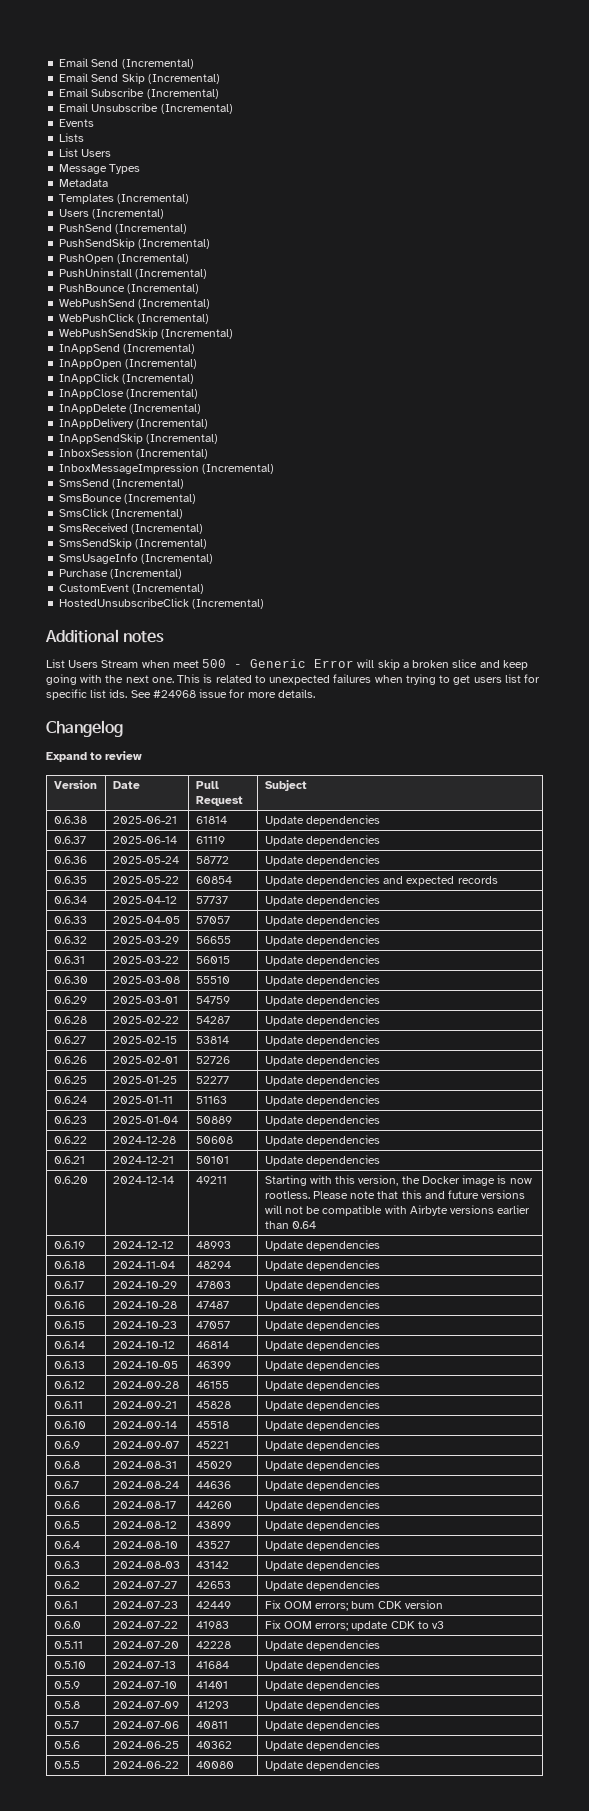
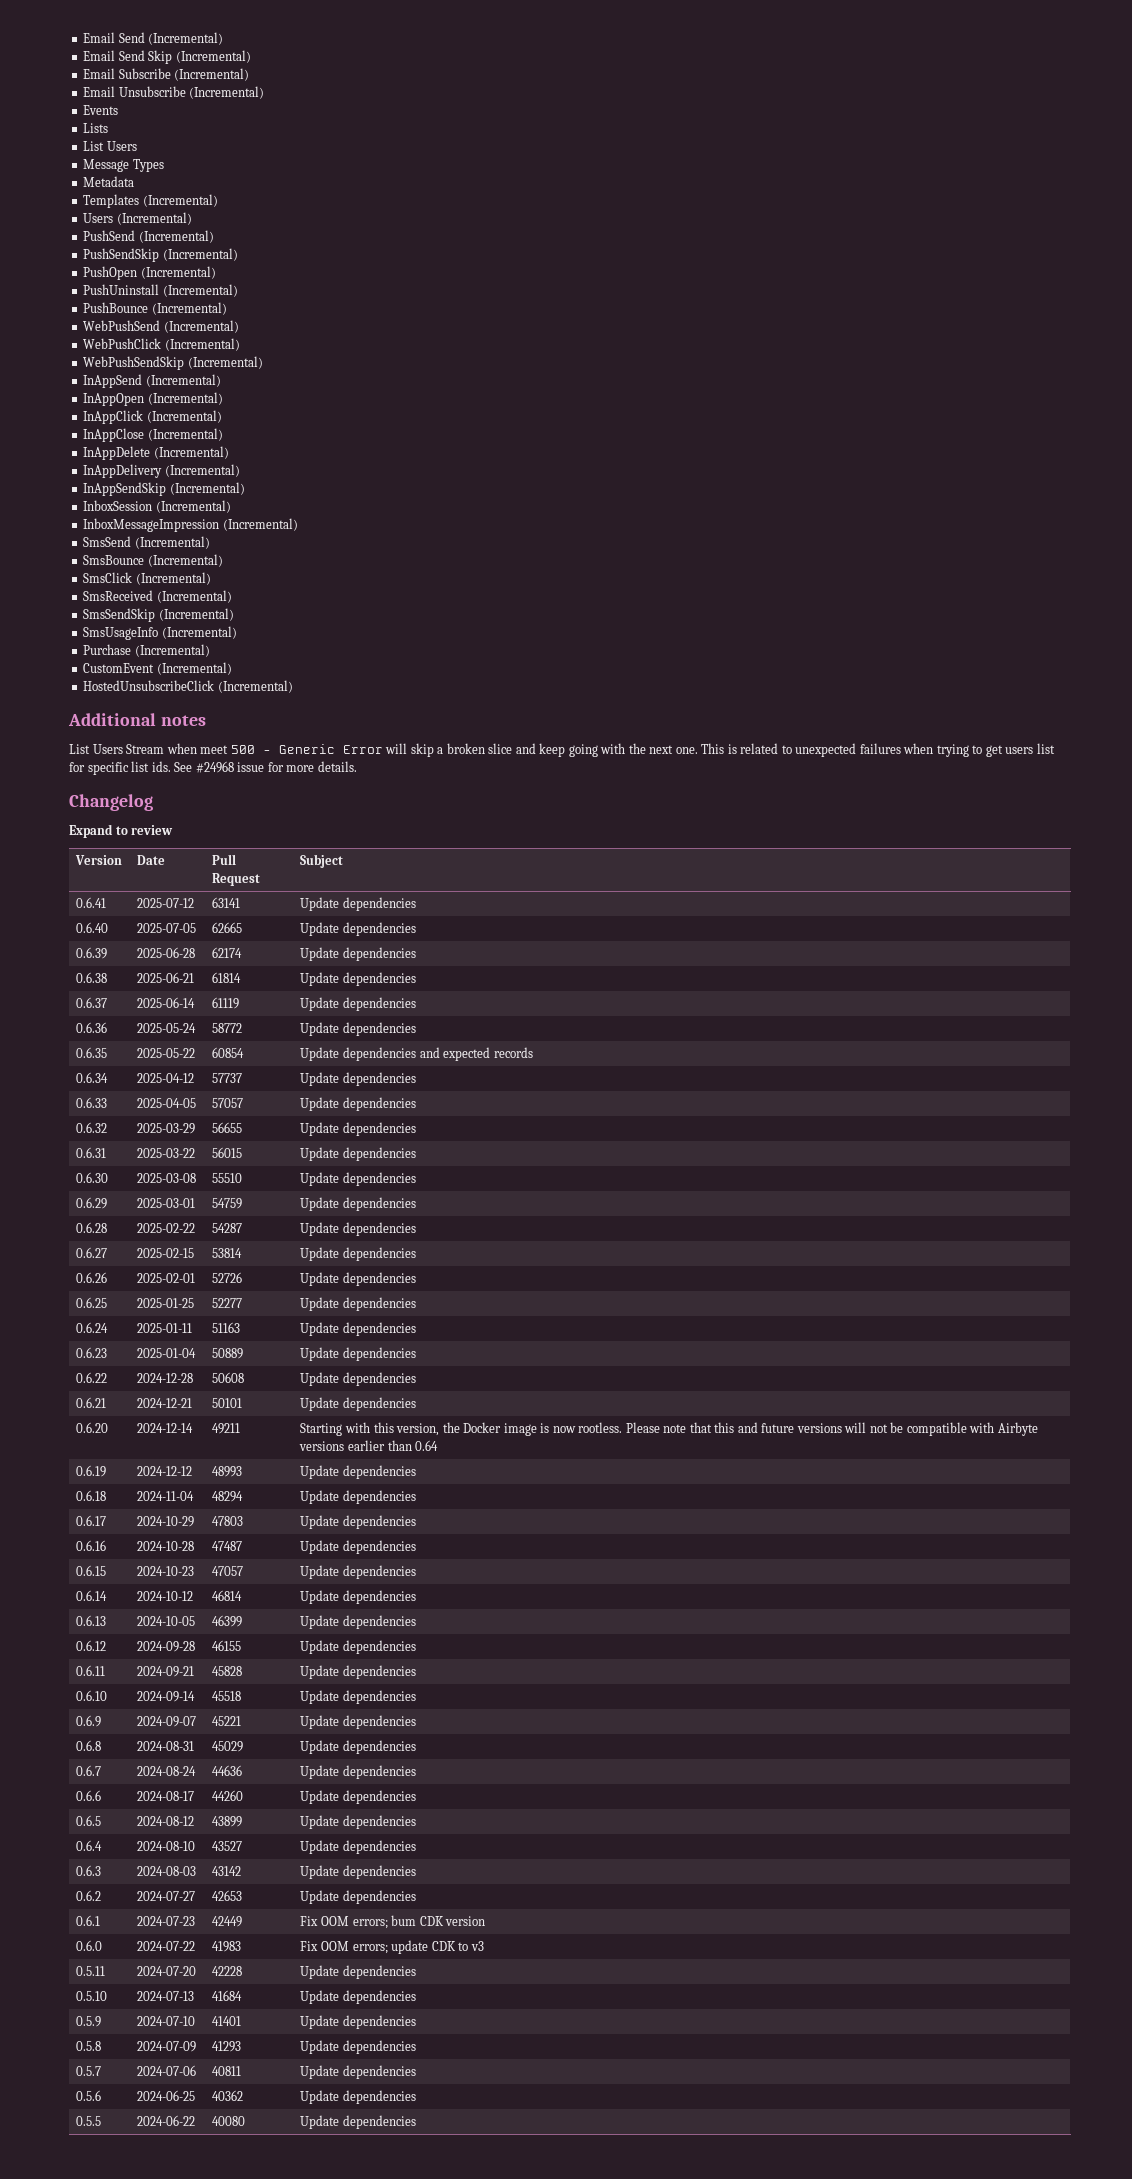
+ 0.6.41 | 2025-07-12 | 63141 | Update dependencies
+ 0.6.40 | 2025-07-05 | 62665 | Update dependencies
+ 0.6.39 | 2025-06-28 | 62174 | Update dependencies

